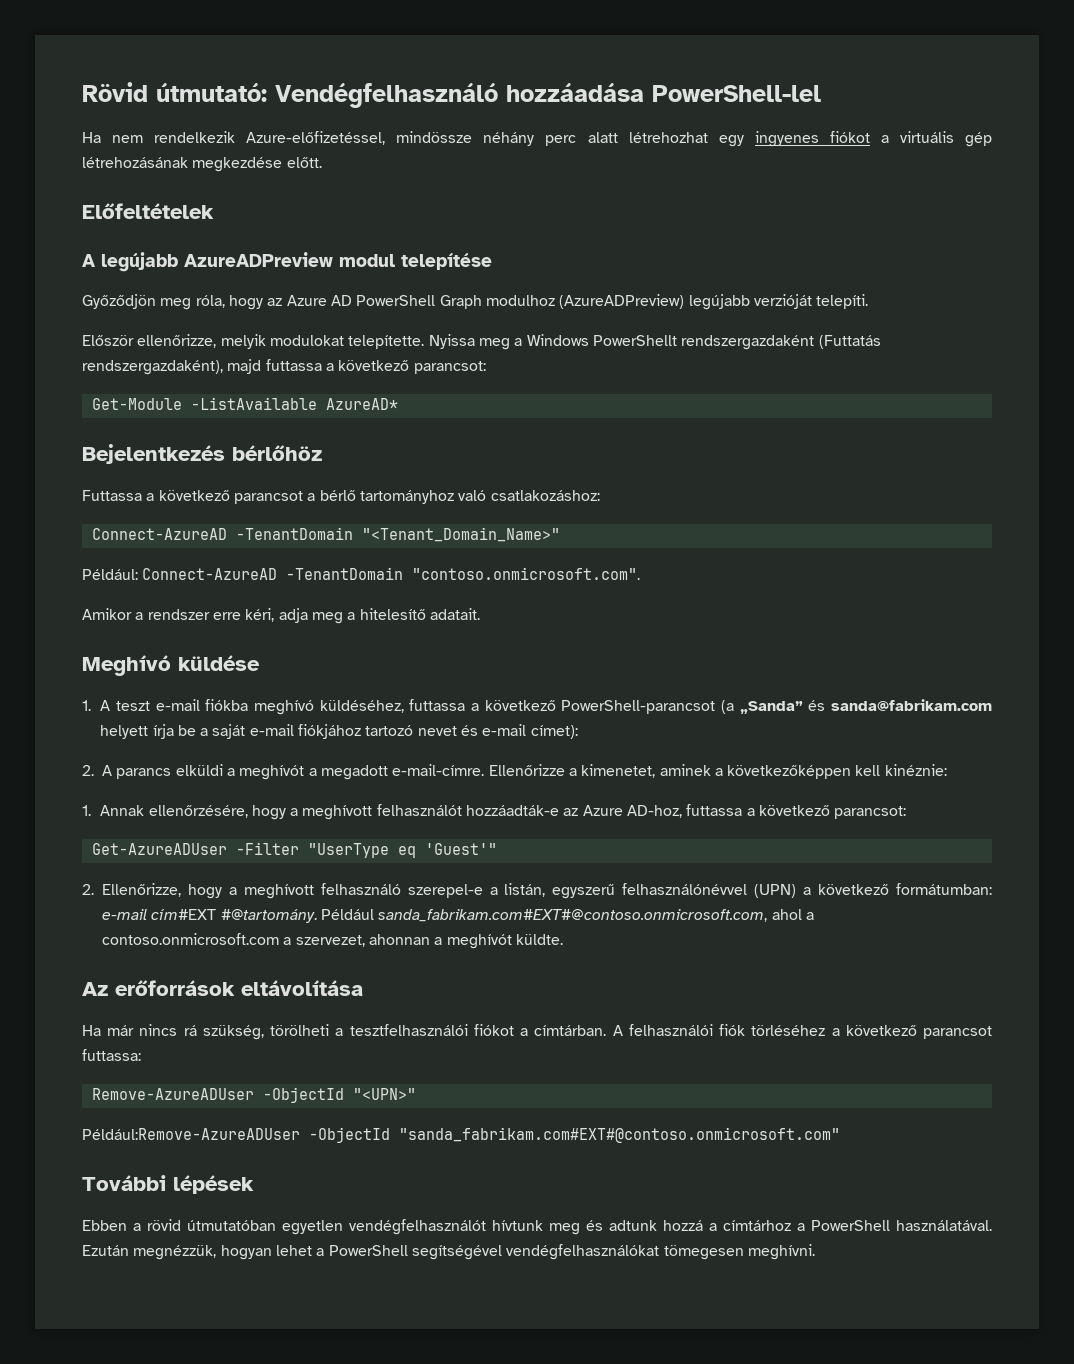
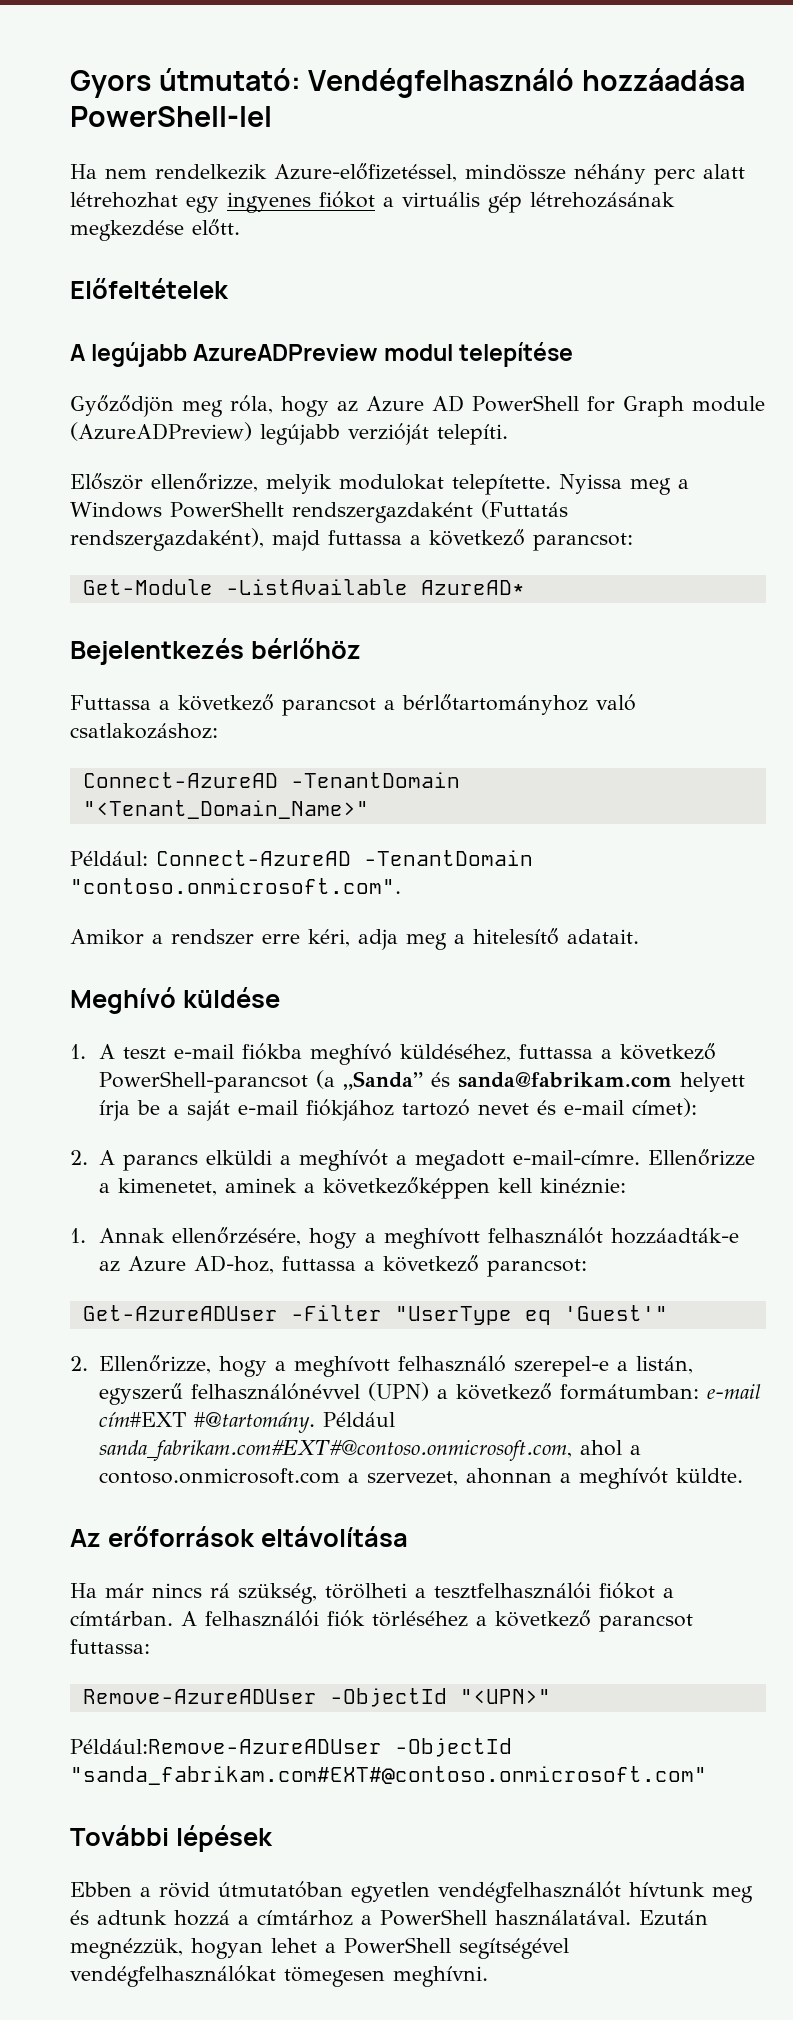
- Rövid útmutató: Vendégfelhasználó hozzáadása PowerShell-lel
+ Gyors útmutató: Vendégfelhasználó hozzáadása PowerShell-lel
- Győződjön meg róla, hogy az Azure AD PowerShell Graph modulhoz (AzureADPreview) legújabb verzióját telepíti.
+ Győződjön meg róla, hogy az Azure AD PowerShell for Graph module (AzureADPreview) legújabb verzióját telepíti.
- Futtassa a következő parancsot a bérlő tartományhoz való csatlakozáshoz:
+ Futtassa a következő parancsot a bérlőtartományhoz való csatlakozáshoz:

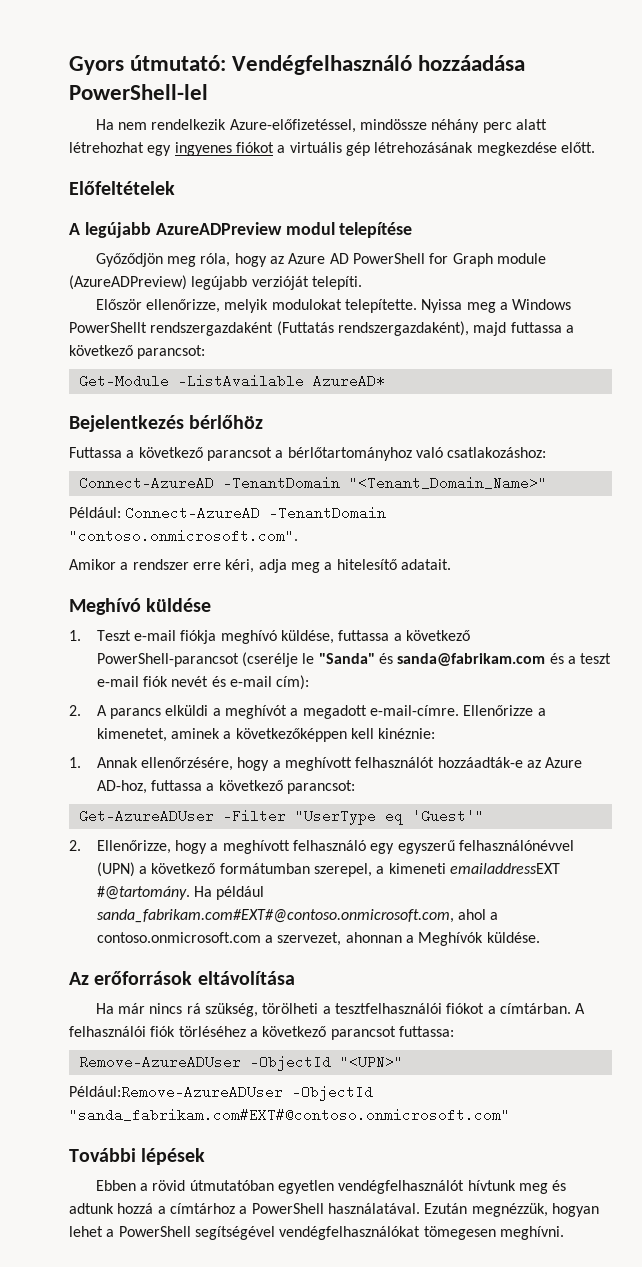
- 1. A teszt e-mail fiókba meghívó küldéséhez, futtassa a következő PowerShell-parancsot (a „Sanda” és sanda@fabrikam.com helyett írja be a saját e-mail fiókjához tartozó nevet és e-mail címet):
+ 1. Teszt e-mail fiókja meghívó küldése, futtassa a következő PowerShell-parancsot (cserélje le "Sanda" és sanda@fabrikam.com és a teszt e-mail fiók nevét és e-mail cím):
- 2. Ellenőrizze, hogy a meghívott felhasználó szerepel-e a listán, egyszerű felhasználónévvel (UPN) a következő formátumban: e-mail cím#EXT #@tartomány. Például sanda_fabrikam.com#EXT#@contoso.onmicrosoft.com, ahol a contoso.onmicrosoft.com a szervezet, ahonnan a meghívót küldte.
+ 2. Ellenőrizze, hogy a meghívott felhasználó egy egyszerű felhasználónévvel (UPN) a következő formátumban szerepel, a kimeneti emailaddressEXT #@tartomány. Ha például sanda_fabrikam.com#EXT#@contoso.onmicrosoft.com, ahol a contoso.onmicrosoft.com a szervezet, ahonnan a Meghívók küldése.

